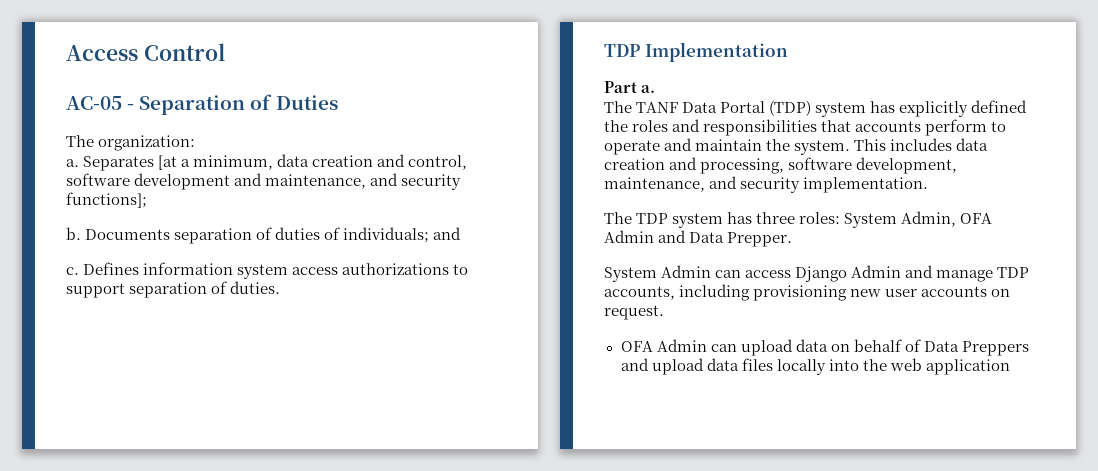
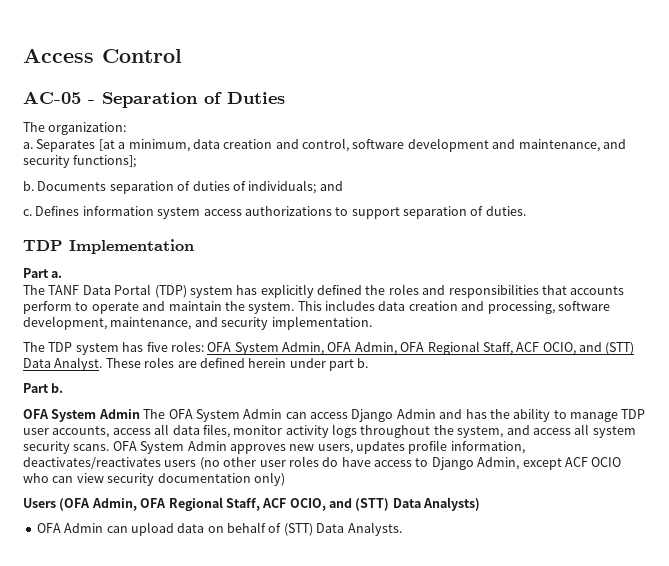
- The TDP system has three roles: System Admin, OFA Admin and Data Prepper.
- System Admin can access Django Admin and manage TDP accounts, including provisioning new user accounts on request.
+ The TDP system has five roles: OFA System Admin, OFA Admin, OFA Regional Staff, ACF OCIO, and (STT) Data Analyst. These roles are defined herein under part b.
+ Part b.
+ OFA System Admin The OFA System Admin can access Django Admin and has the ability to manage TDP user accounts, access all data files, monitor activity logs throughout the system, and access all system security scans. OFA System Admin approves new users, updates profile information, deactivates/reactivates users (no other user roles do have access to Django Admin, except ACF OCIO who can view security documentation only)
+ Users (OFA Admin, OFA Regional Staff, ACF OCIO, and (STT) Data Analysts)
- OFA Admin can upload data on behalf of Data Preppers and upload data files locally into the web application
+ OFA Admin can upload data on behalf of (STT) Data Analysts.

